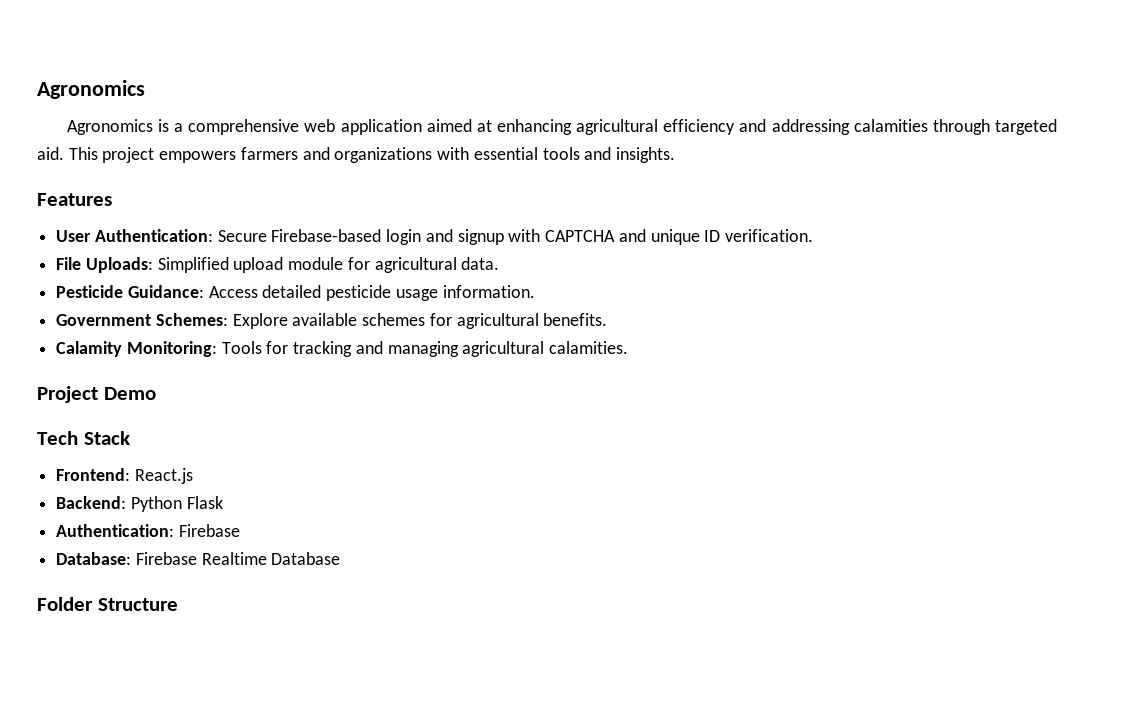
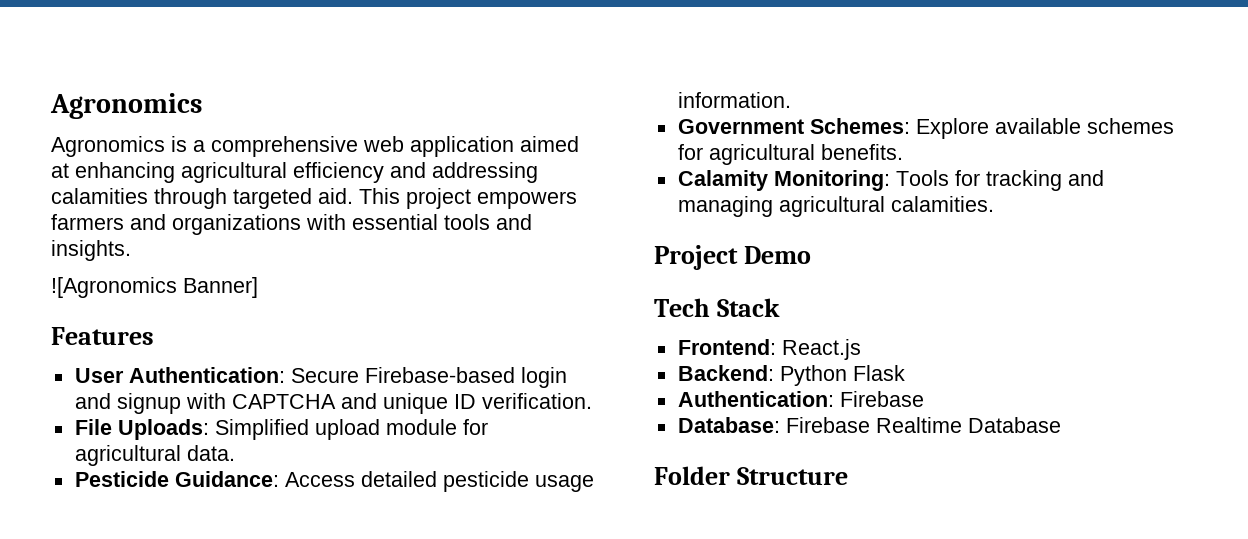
+ ![Agronomics Banner]

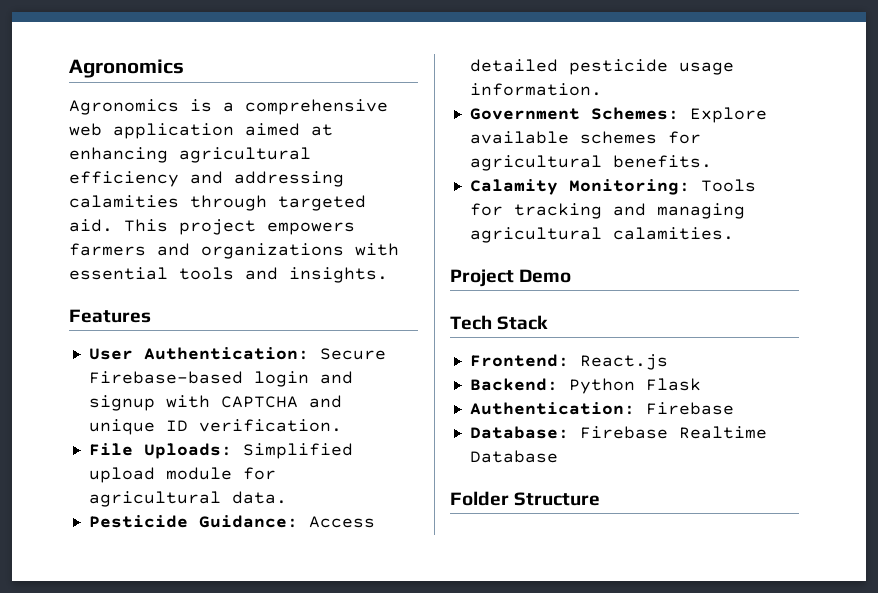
- ![Agronomics Banner]

